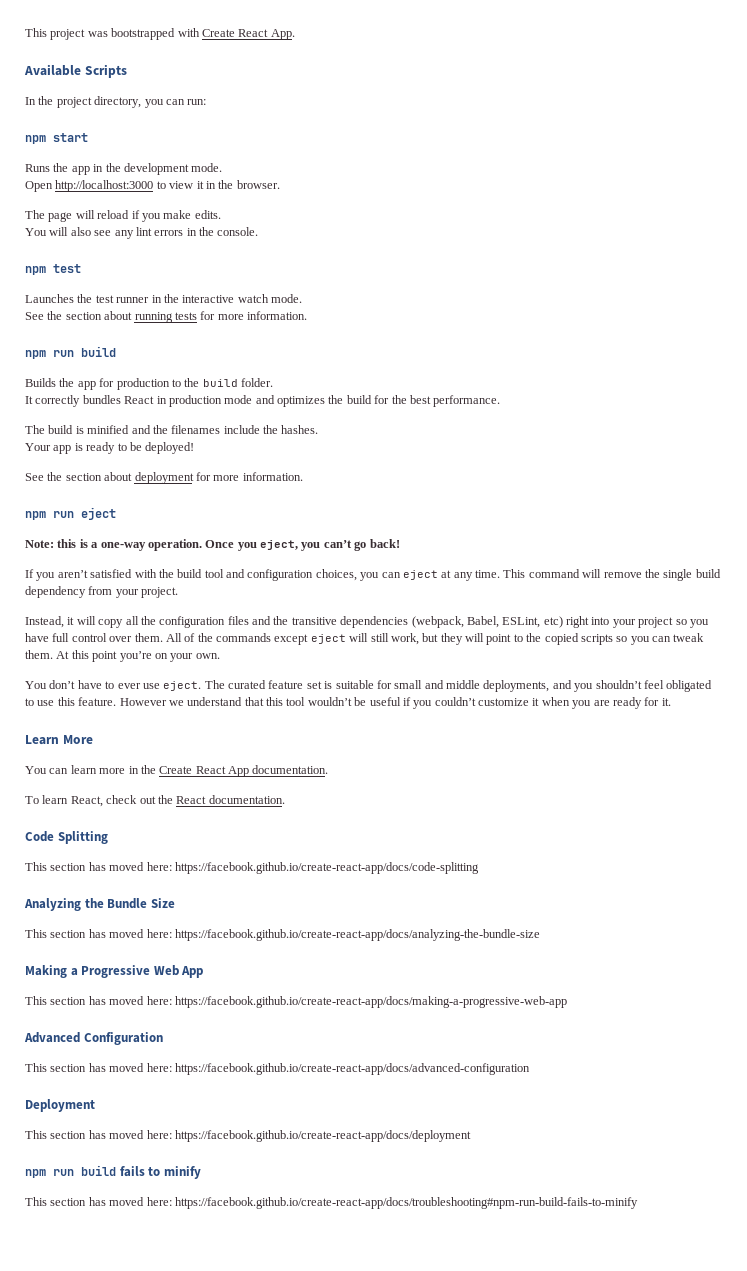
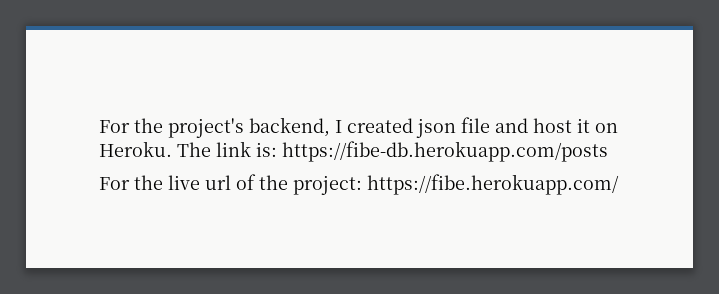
- This project was bootstrapped with Create React App.
- Available Scripts
- In the project directory, you can run:
- npm start
- Runs the app in the development mode.
- Open http://localhost:3000 to view it in the browser.
- The page will reload if you make edits.
- You will also see any lint errors in the console.
- npm test
- Launches the test runner in the interactive watch mode.
- See the section about running tests for more information.
- npm run build
- Builds the app for production to the build folder.
- It correctly bundles React in production mode and optimizes the build for the best performance.
- The build is minified and the filenames include the hashes.
- Your app is ready to be deployed!
- See the section about deployment for more information.
- npm run eject
- Note: this is a one-way operation. Once you eject, you can’t go back!
- If you aren’t satisfied with the build tool and configuration choices, you can eject at any time. This command will remove the single build dependency from your project.
- Instead, it will copy all the configuration files and the transitive dependencies (webpack, Babel, ESLint, etc) right into your project so you have full control over them. All of the commands except eject will still work, but they will point to the copied scripts so you can tweak them. At this point you’re on your own.
- You don’t have to ever use eject. The curated feature set is suitable for small and middle deployments, and you shouldn’t feel obligated to use this feature. However we understand that this tool wouldn’t be useful if you couldn’t customize it when you are ready for it.
- Learn More
- You can learn more in the Create React App documentation.
- To learn React, check out the React documentation.
- Code Splitting
- This section has moved here: https://facebook.github.io/create-react-app/docs/code-splitting
- Analyzing the Bundle Size
- This section has moved here: https://facebook.github.io/create-react-app/docs/analyzing-the-bundle-size
- Making a Progressive Web App
- This section has moved here: https://facebook.github.io/create-react-app/docs/making-a-progressive-web-app
- Advanced Configuration
- This section has moved here: https://facebook.github.io/create-react-app/docs/advanced-configuration
- Deployment
- This section has moved here: https://facebook.github.io/create-react-app/docs/deployment
- npm run build fails to minify
- This section has moved here: https://facebook.github.io/create-react-app/docs/troubleshooting#npm-run-build-fails-to-minify
+ For the project's backend, I created json file and host it on Heroku. The link is: https://fibe-db.herokuapp.com/posts
+ For the live url of the project: https://fibe.herokuapp.com/

